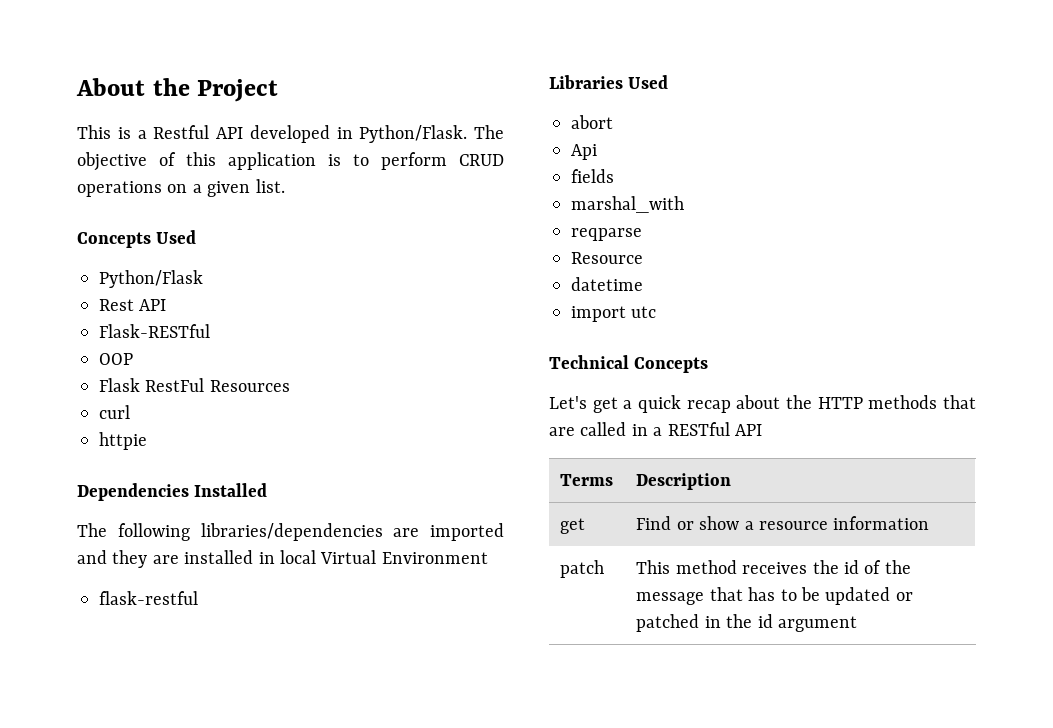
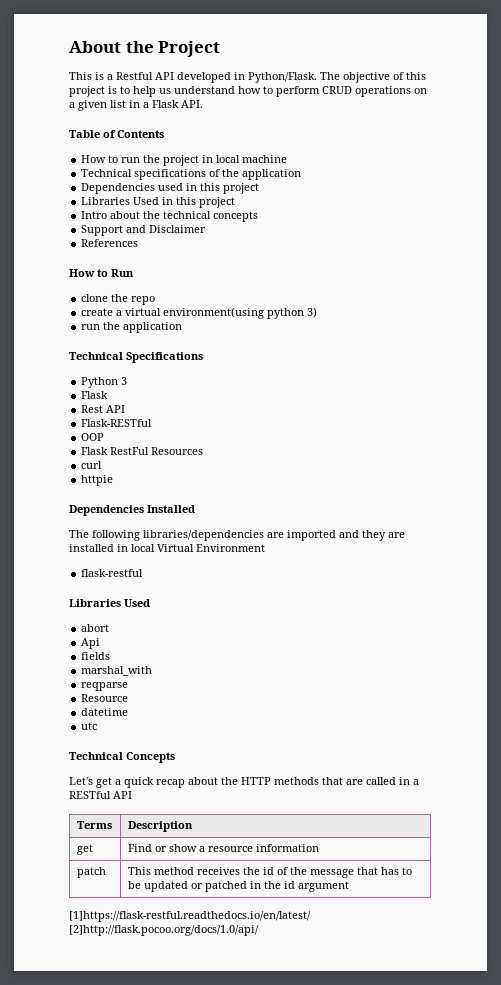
- The objective of this application is to perform CRUD operations on a given list.
- Concepts Used
- Python/Flask
+ The objective of this project is to help us understand how to perform CRUD operations on a given list in a Flask API.
+ Table of Contents
+ How to run the project in local machine
+ Technical specifications of the application
+ Dependencies used in this project
+ Libraries Used in this project
+ Intro about the technical concepts
+ Support and Disclaimer
+ References
+ How to Run
+ clone the repo
+ create a virtual environment(using python 3)
+ run the application
+ Technical Specifications
+ Python 3
+ Flask
- import utc
+ utc
+ [1]https://flask-restful.readthedocs.io/en/latest/ [2]http://flask.pocoo.org/docs/1.0/api/

